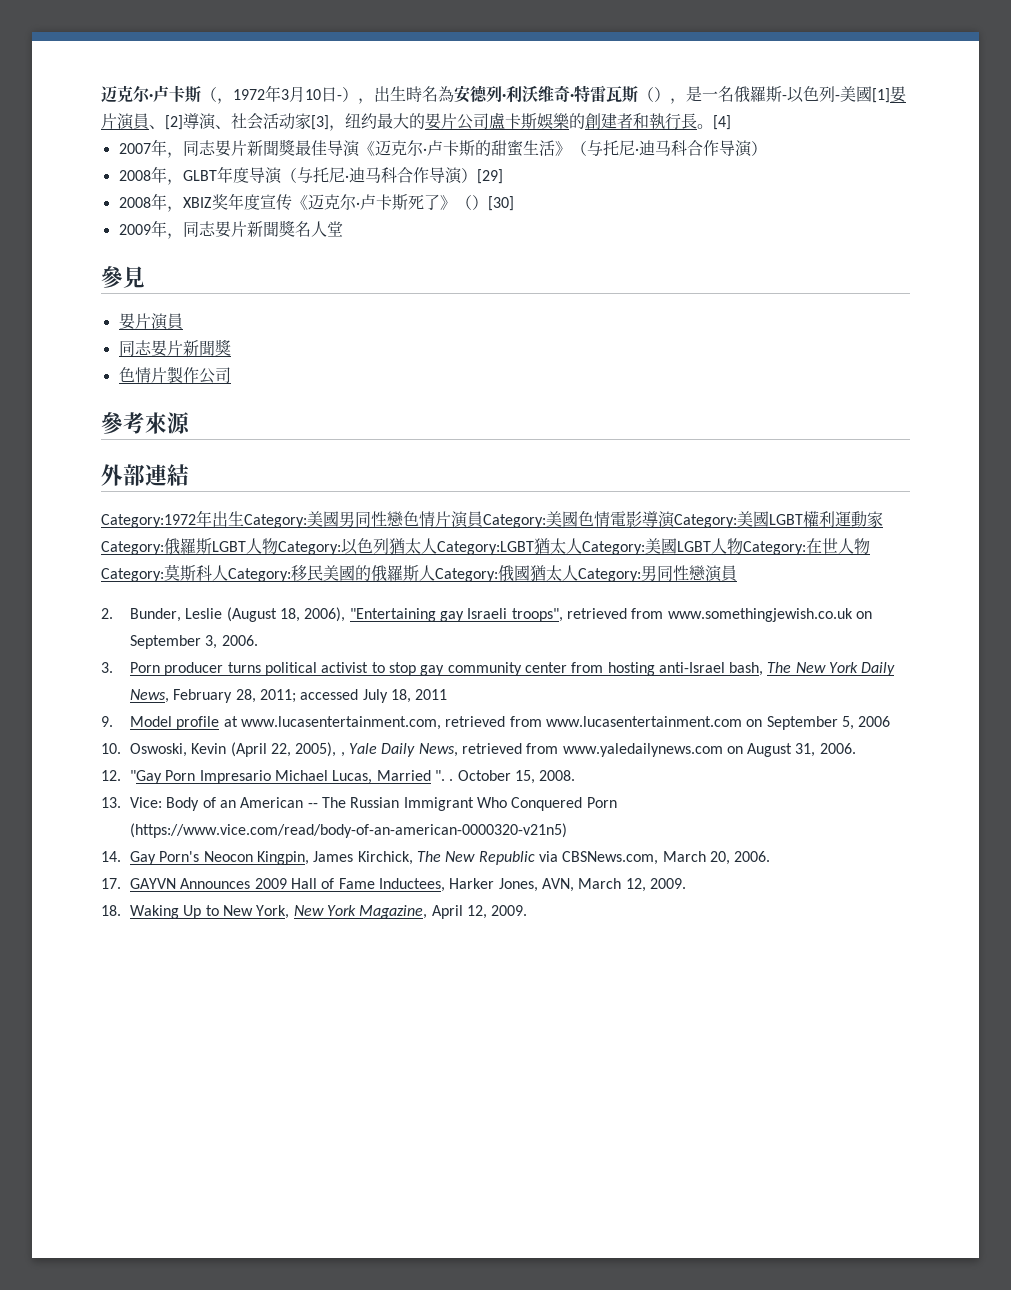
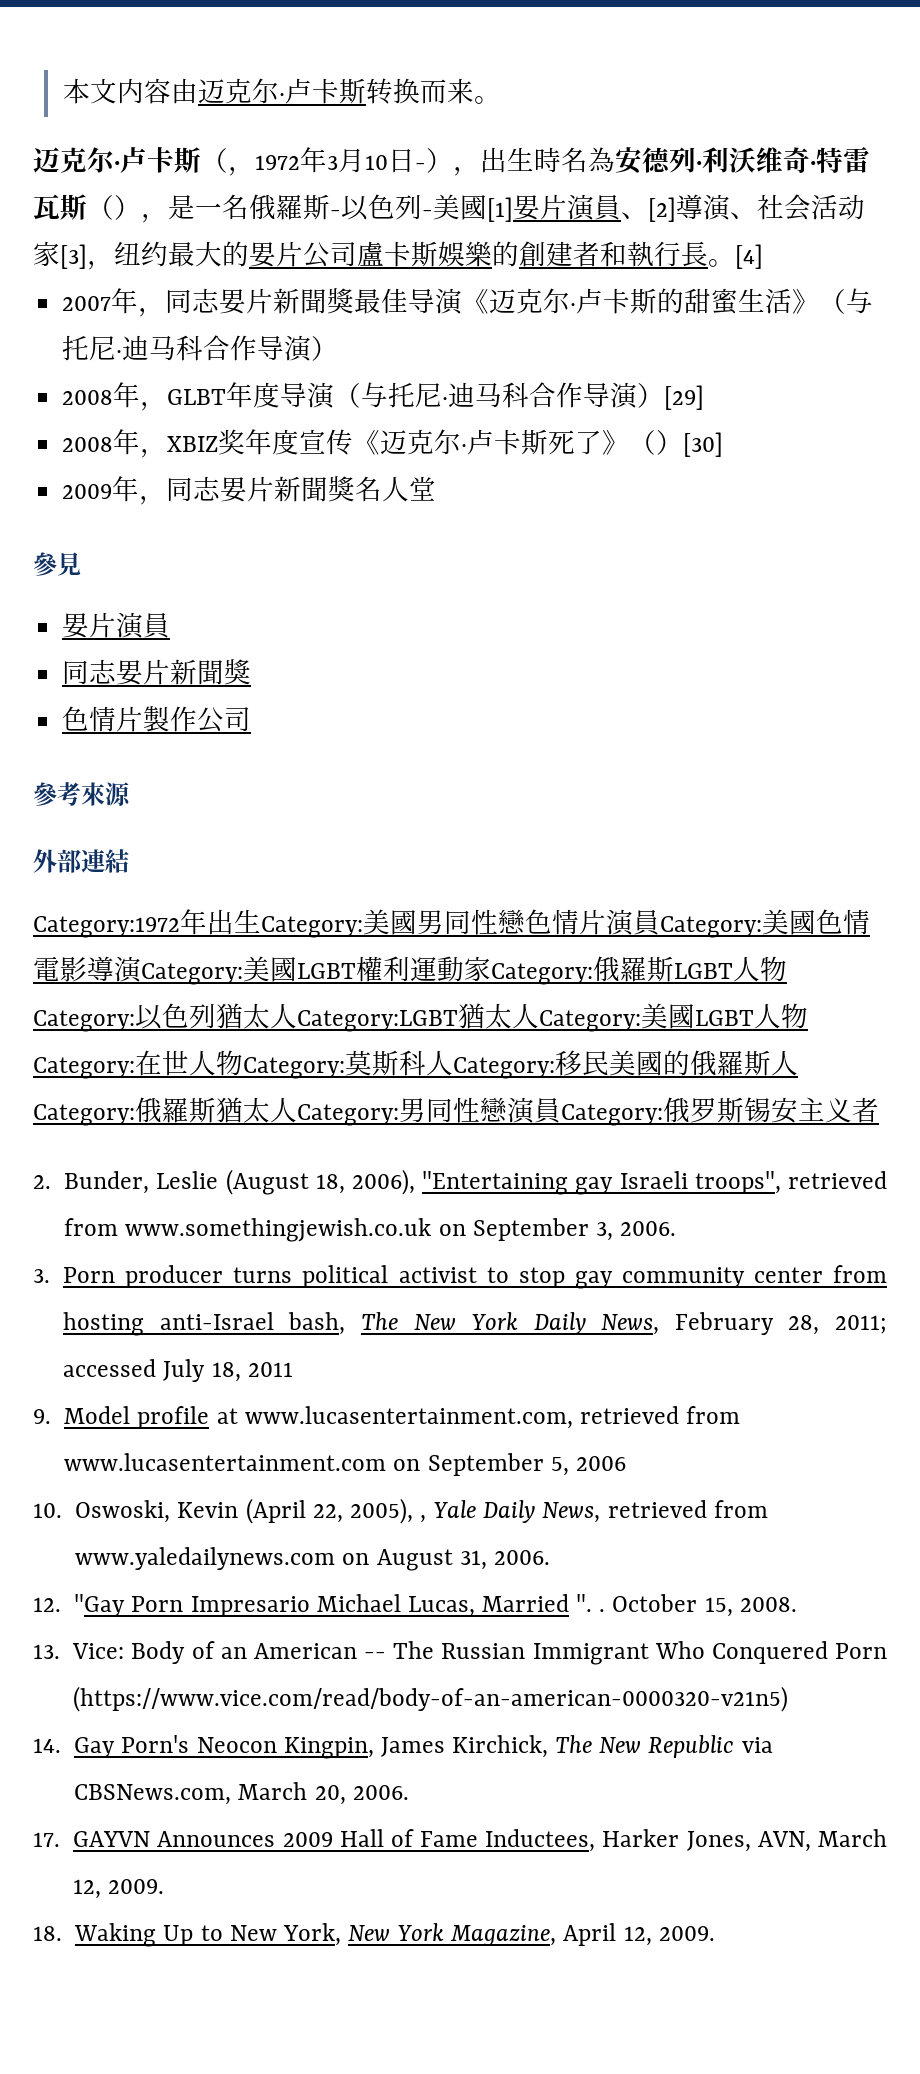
+ 本文内容由迈克尔·卢卡斯转换而来。
- Category:1972年出生Category:美國男同性戀色情片演員Category:美國色情電影導演Category:美國LGBT權利運動家Category:俄羅斯LGBT人物Category:以色列猶太人Category:LGBT猶太人Category:美國LGBT人物Category:在世人物Category:莫斯科人Category:移民美國的俄羅斯人Category:俄國猶太人Category:男同性戀演員
+ Category:1972年出生Category:美國男同性戀色情片演員Category:美國色情電影導演Category:美國LGBT權利運動家Category:俄羅斯LGBT人物Category:以色列猶太人Category:LGBT猶太人Category:美國LGBT人物Category:在世人物Category:莫斯科人Category:移民美國的俄羅斯人Category:俄羅斯猶太人Category:男同性戀演員Category:俄罗斯锡安主义者

